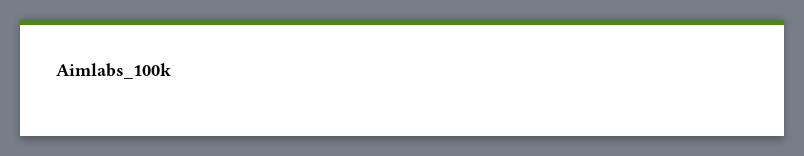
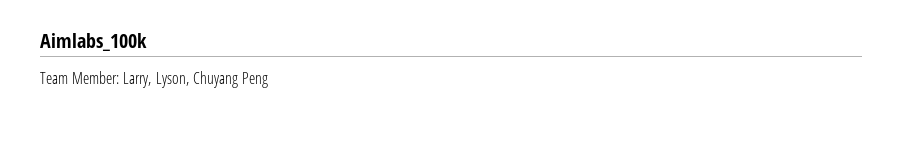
+ Team Member: Larry, Lyson, Chuyang Peng

